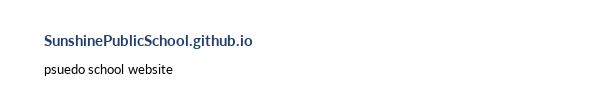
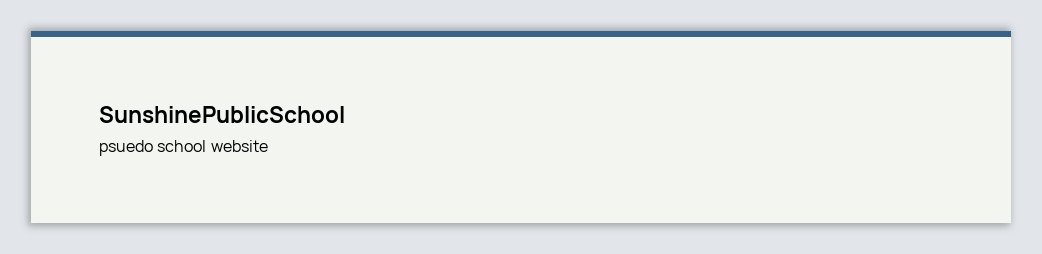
- SunshinePublicSchool.github.io
+ SunshinePublicSchool

